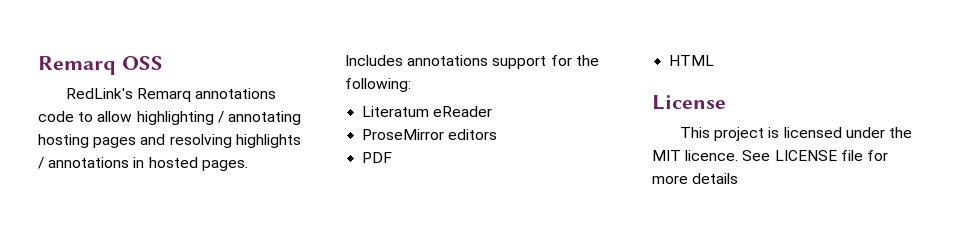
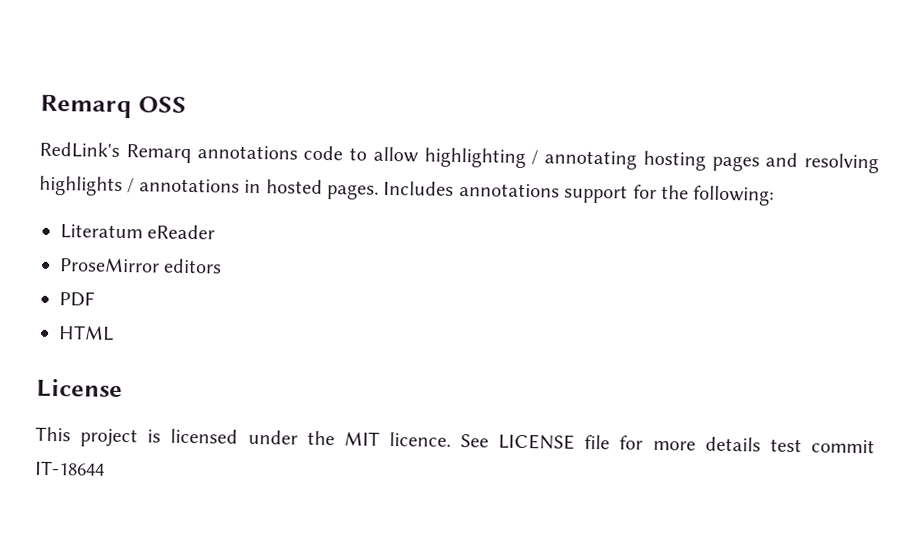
- See LICENSE file for more details
+ See LICENSE file for more details test commit IT-18644

